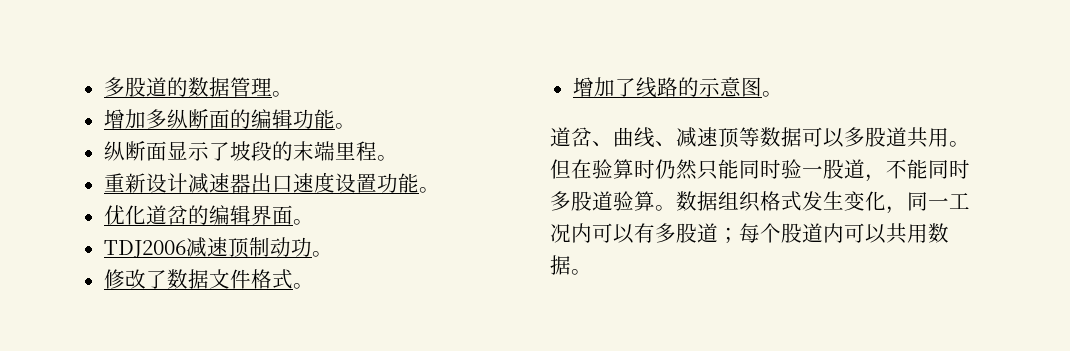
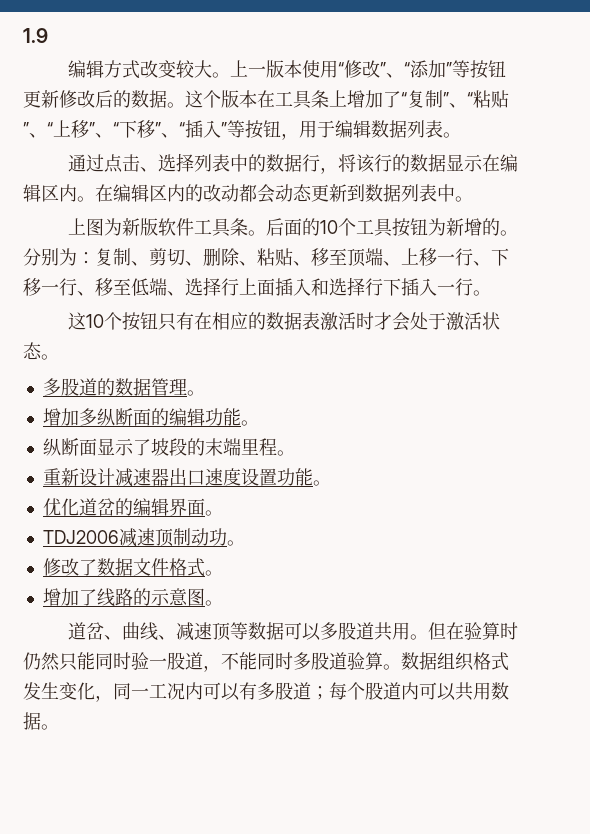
+ 1.9
+ 编辑方式改变较大。上一版本使用“修改”、“添加”等按钮更新修改后的数据。这个版本在工具条上增加了“复制”、“粘贴”、“上移”、“下移”、“插入”等按钮，用于编辑数据列表。
+ 通过点击、选择列表中的数据行，将该行的数据显示在编辑区内。在编辑区内的改动都会动态更新到数据列表中。
+ 上图为新版软件工具条。后面的10个工具按钮为新增的。分别为：复制、剪切、删除、粘贴、移至顶端、上移一行、下移一行、移至低端、选择行上面插入和选择行下插入一行。
+ 这10个按钮只有在相应的数据表激活时才会处于激活状态。

